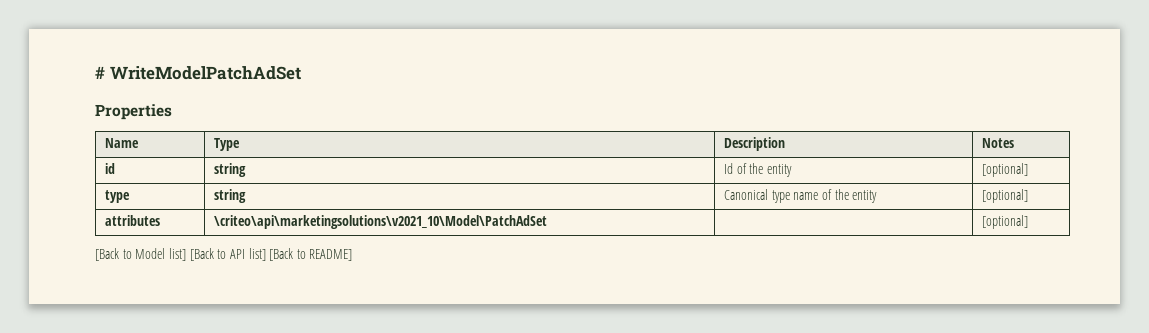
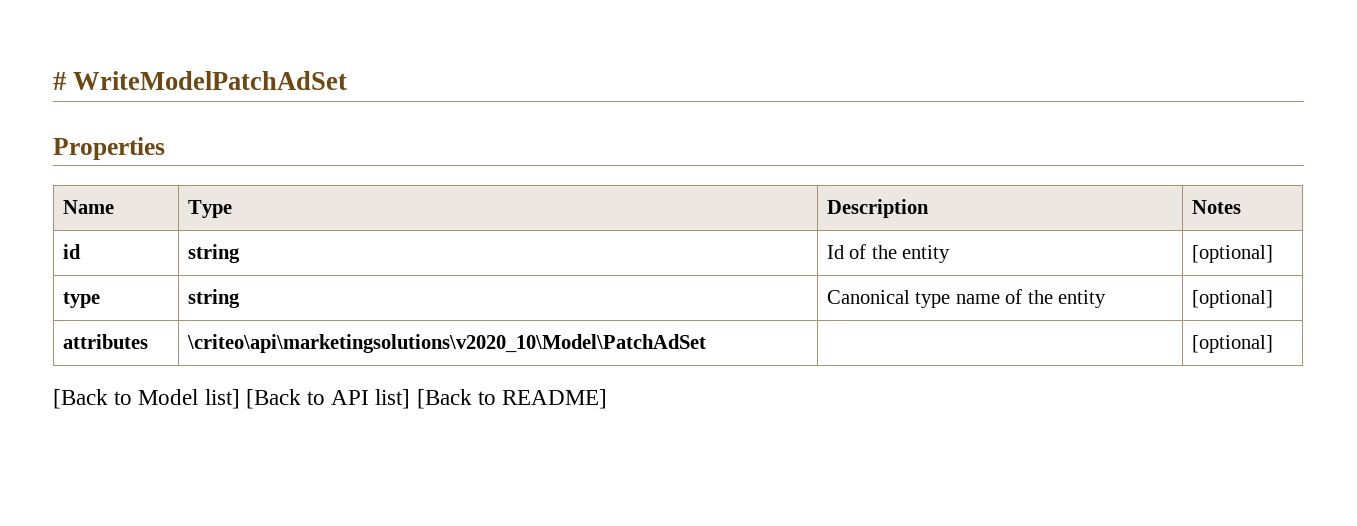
- attributes | \criteo\api\marketingsolutions\v2021_10\Model\PatchAdSet | | [optional]
+ attributes | \criteo\api\marketingsolutions\v2020_10\Model\PatchAdSet | | [optional]

